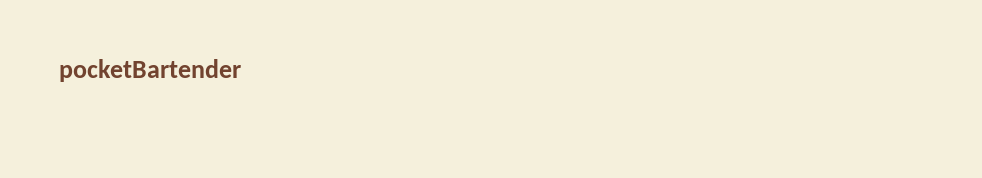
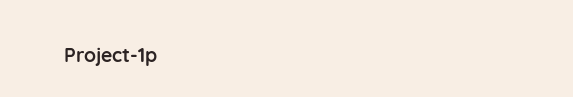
- pocketBartender
+ Project-1p

